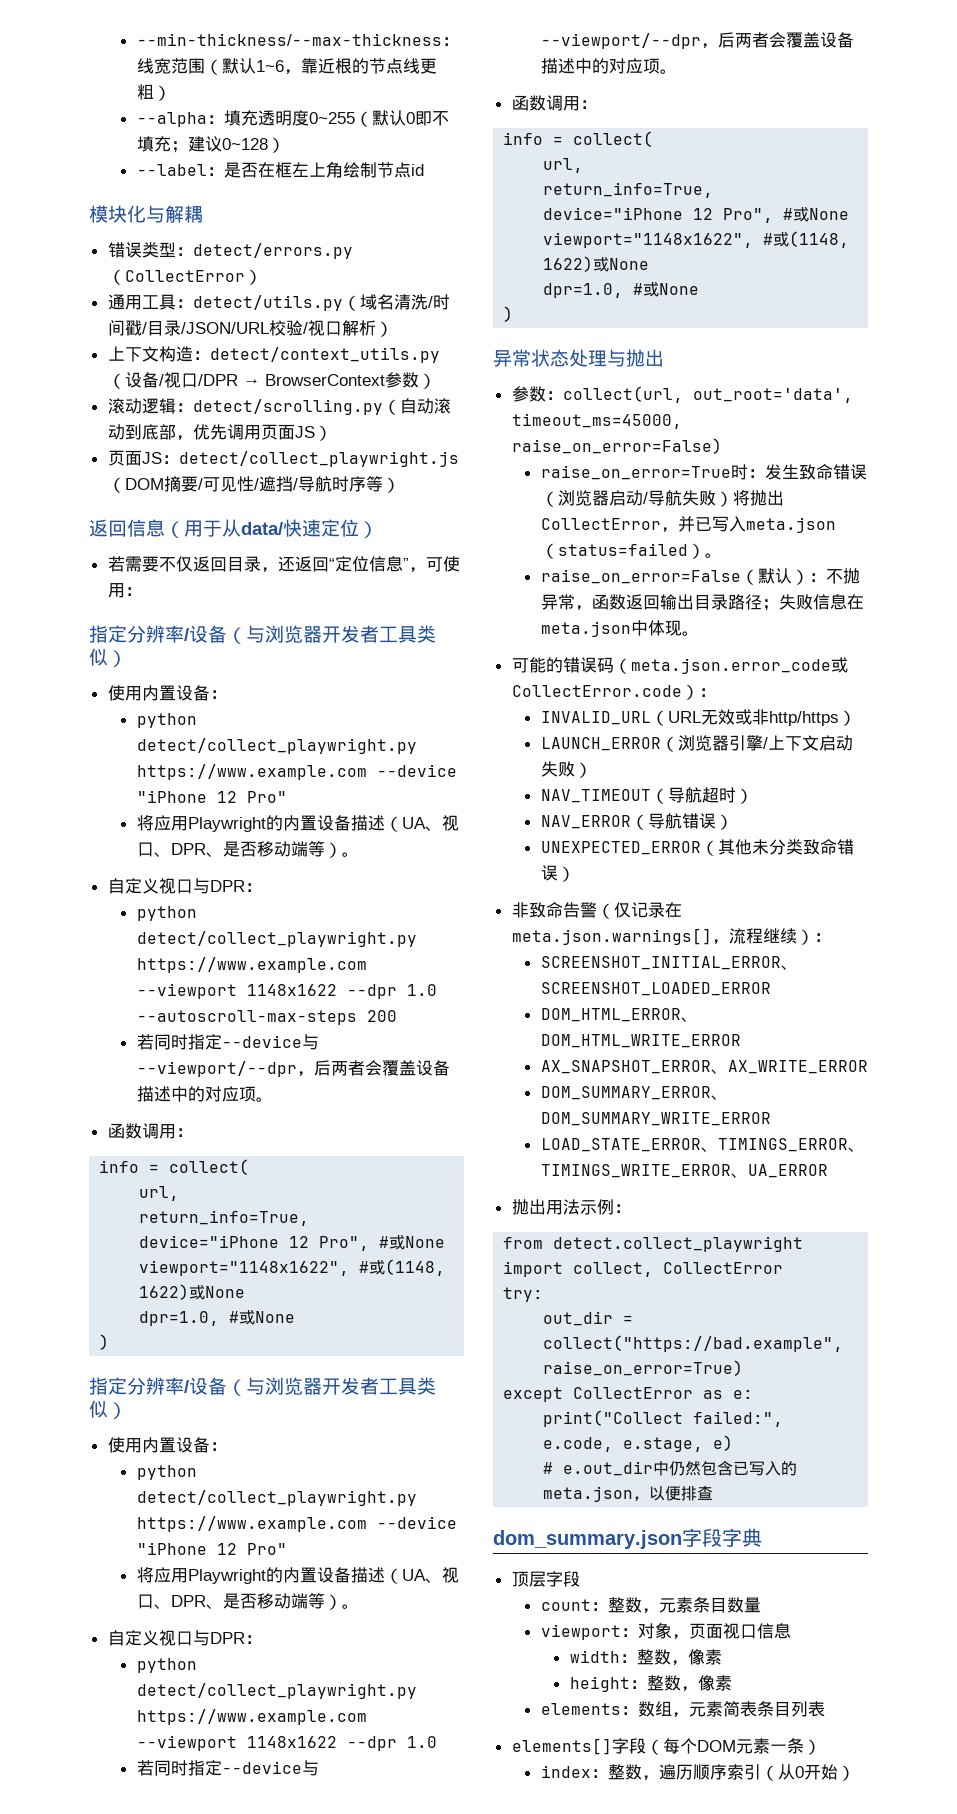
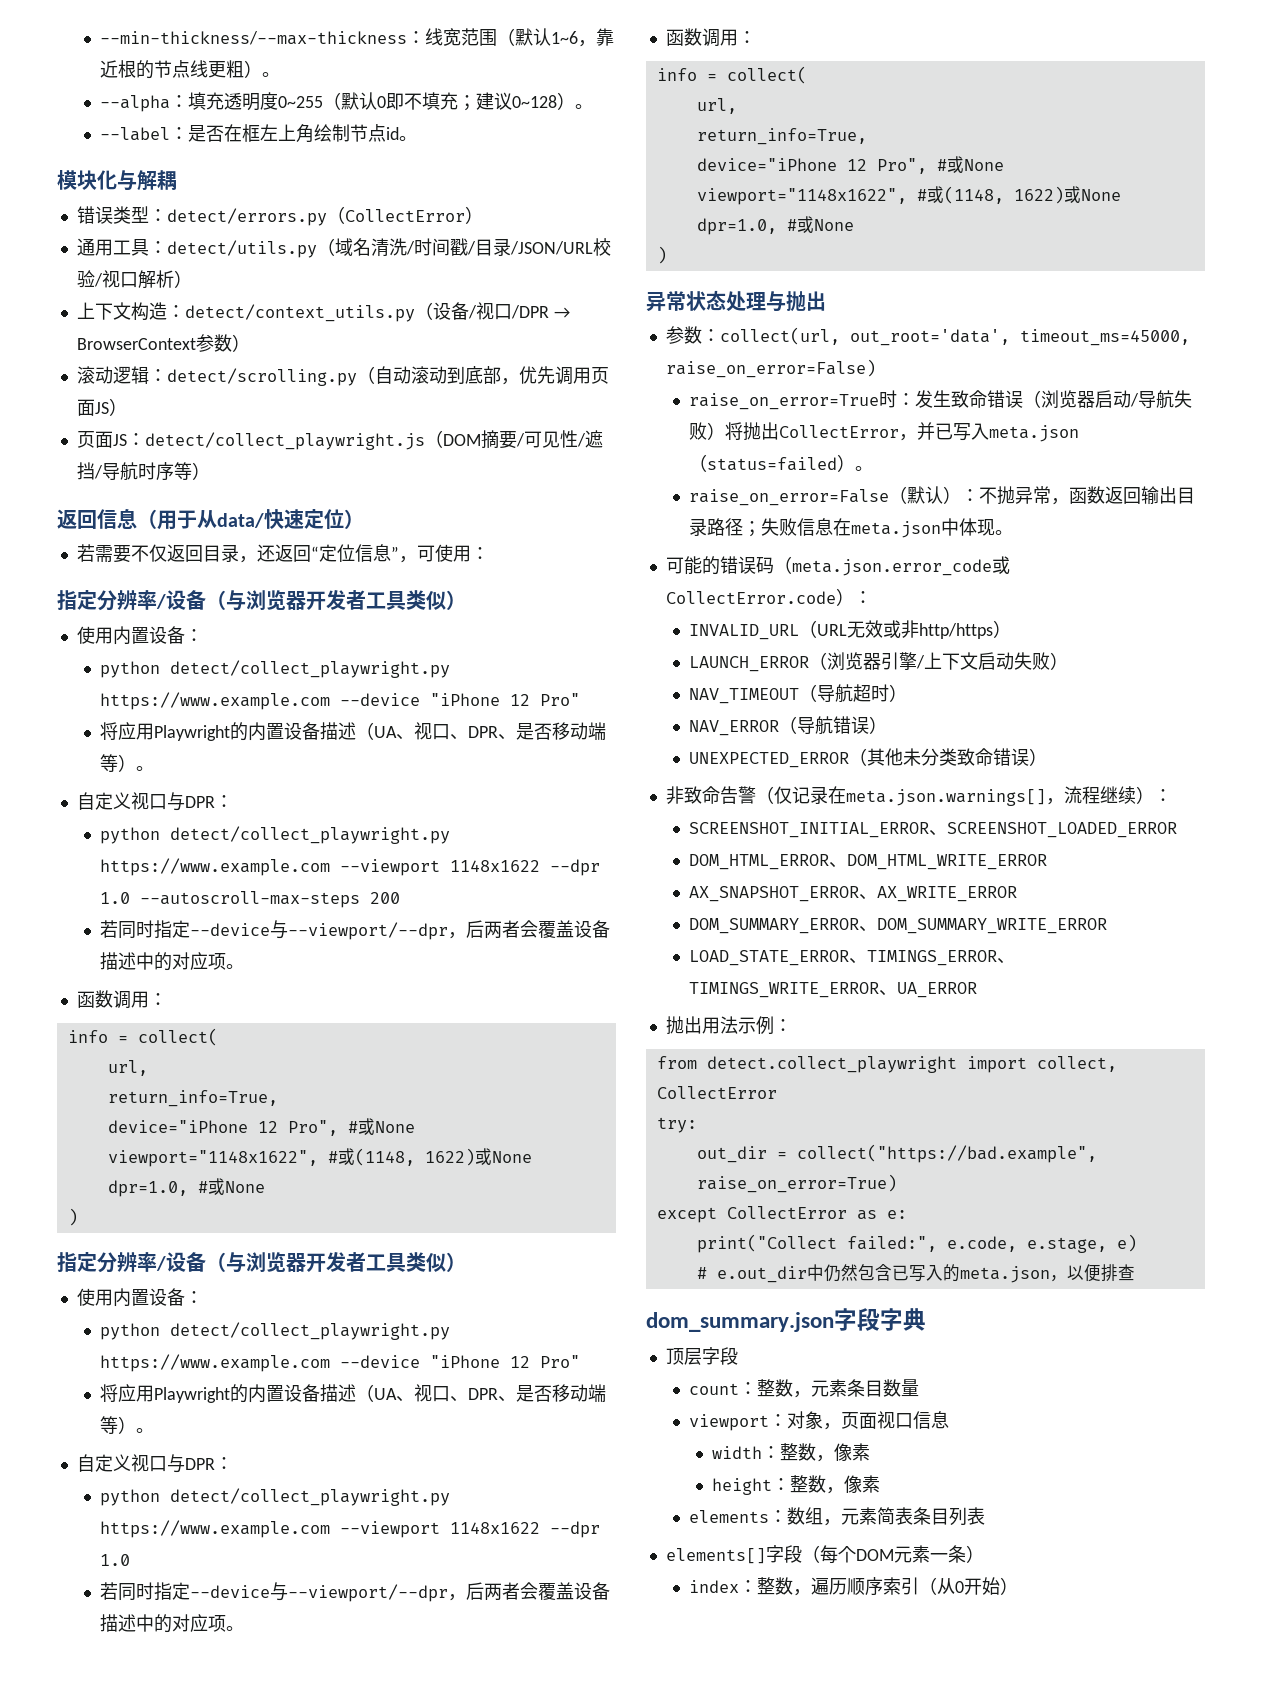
- --min-thickness/--max-thickness：线宽范围（默认1~6，靠近根的节点线更粗）
+ --min-thickness/--max-thickness：线宽范围（默认1~6，靠近根的节点线更粗）。
- --alpha：填充透明度0~255（默认0即不填充；建议0~128）
+ --alpha：填充透明度0~255（默认0即不填充；建议0~128）。
- --label：是否在框左上角绘制节点id
+ --label：是否在框左上角绘制节点id。

